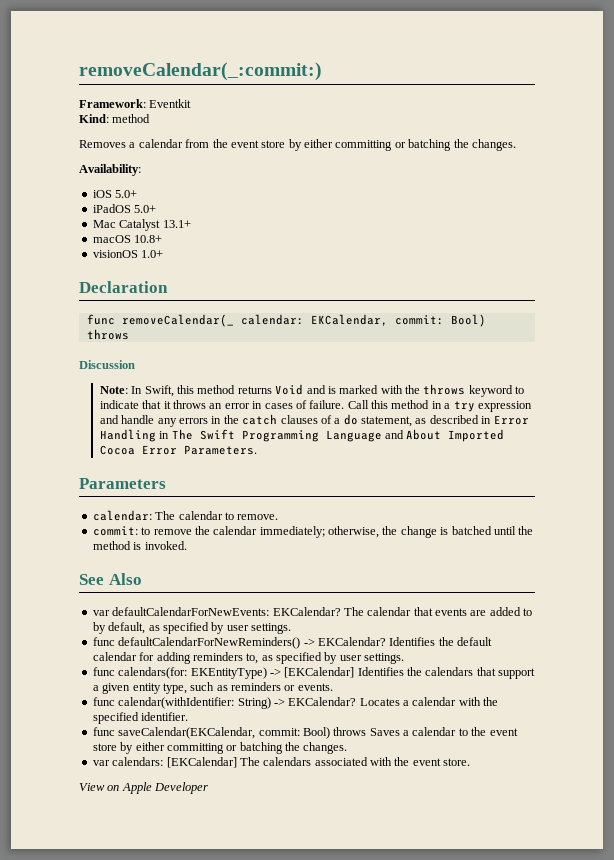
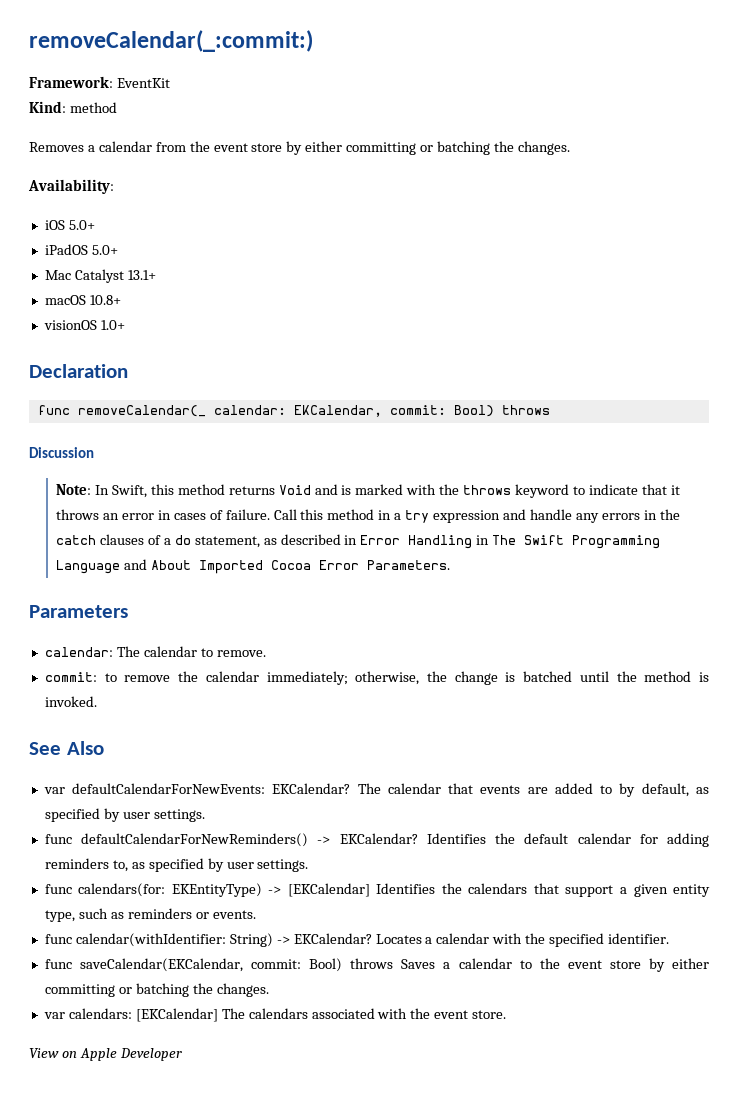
- Framework: Eventkit
+ Framework: EventKit

